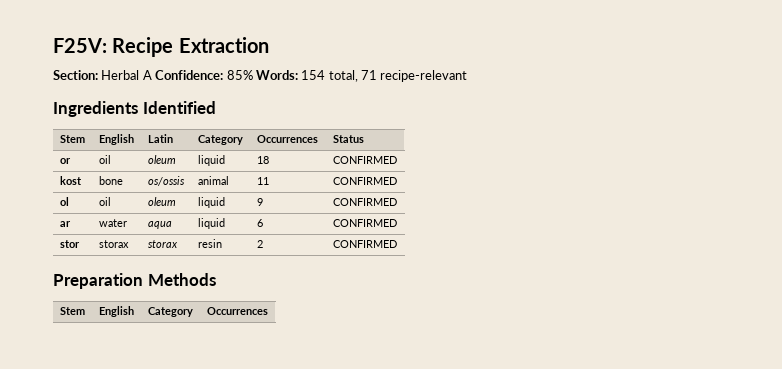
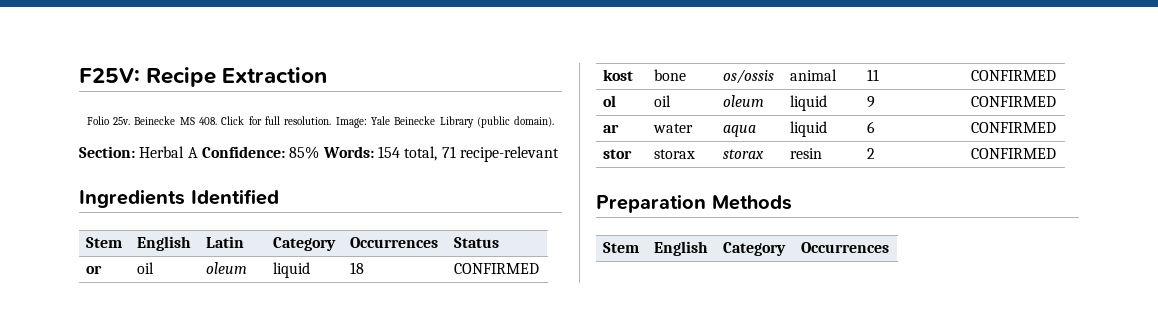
+ Folio 25v. Beinecke MS 408. Click for full resolution. Image: Yale Beinecke Library (public domain).

